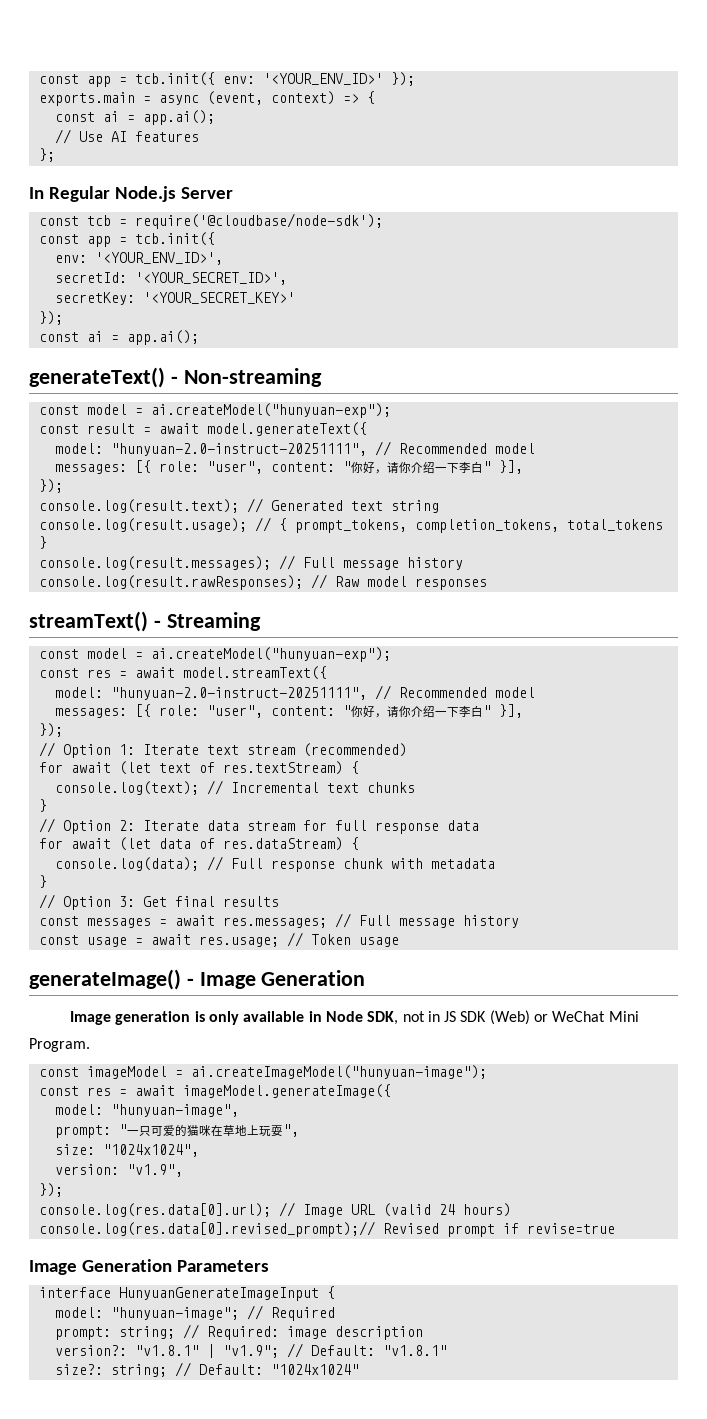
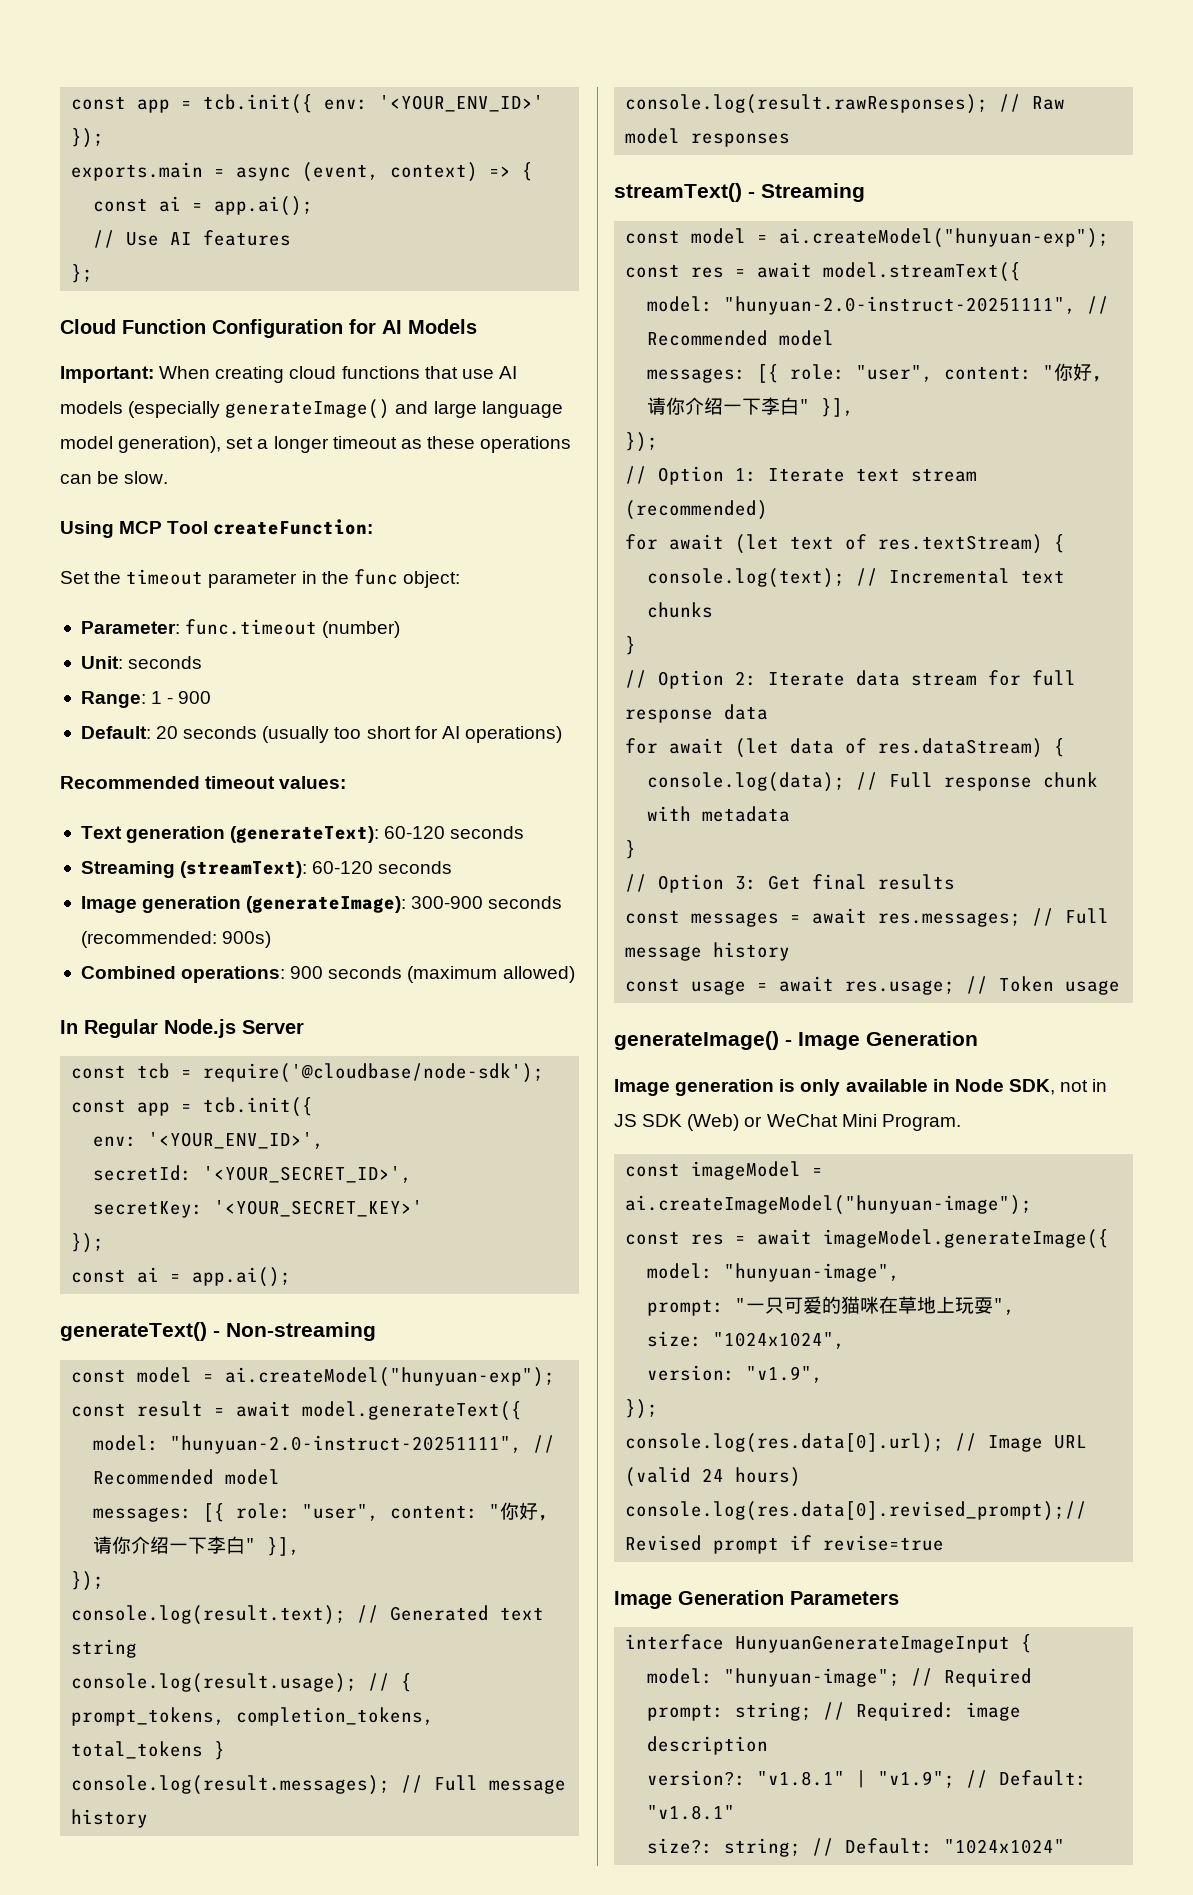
+ Cloud Function Configuration for AI Models
+ Important: When creating cloud functions that use AI models (especially generateImage() and large language model generation), set a longer timeout as these operations can be slow.
+ Using MCP Tool createFunction:
+ Set the timeout parameter in the func object:
+ Parameter: func.timeout (number)
+ Unit: seconds
+ Range: 1 - 900
+ Default: 20 seconds (usually too short for AI operations)
+ Recommended timeout values:
+ Text generation (generateText): 60-120 seconds
+ Streaming (streamText): 60-120 seconds
+ Image generation (generateImage): 300-900 seconds (recommended: 900s)
+ Combined operations: 900 seconds (maximum allowed)

